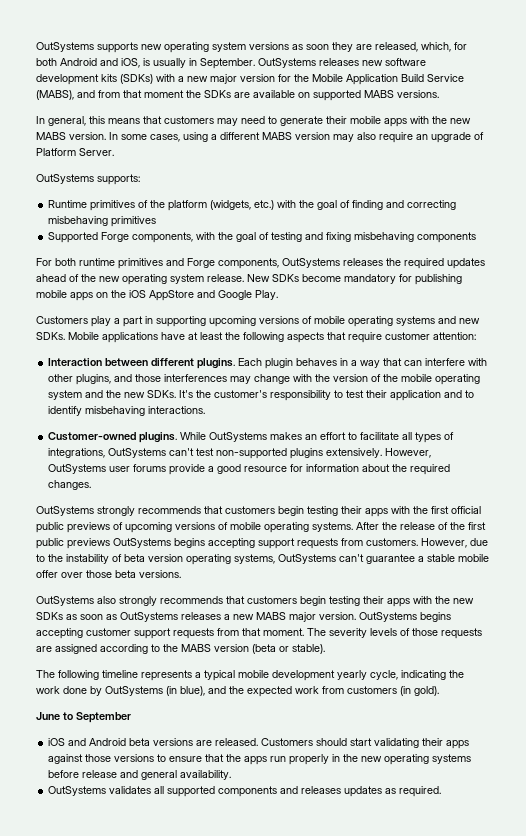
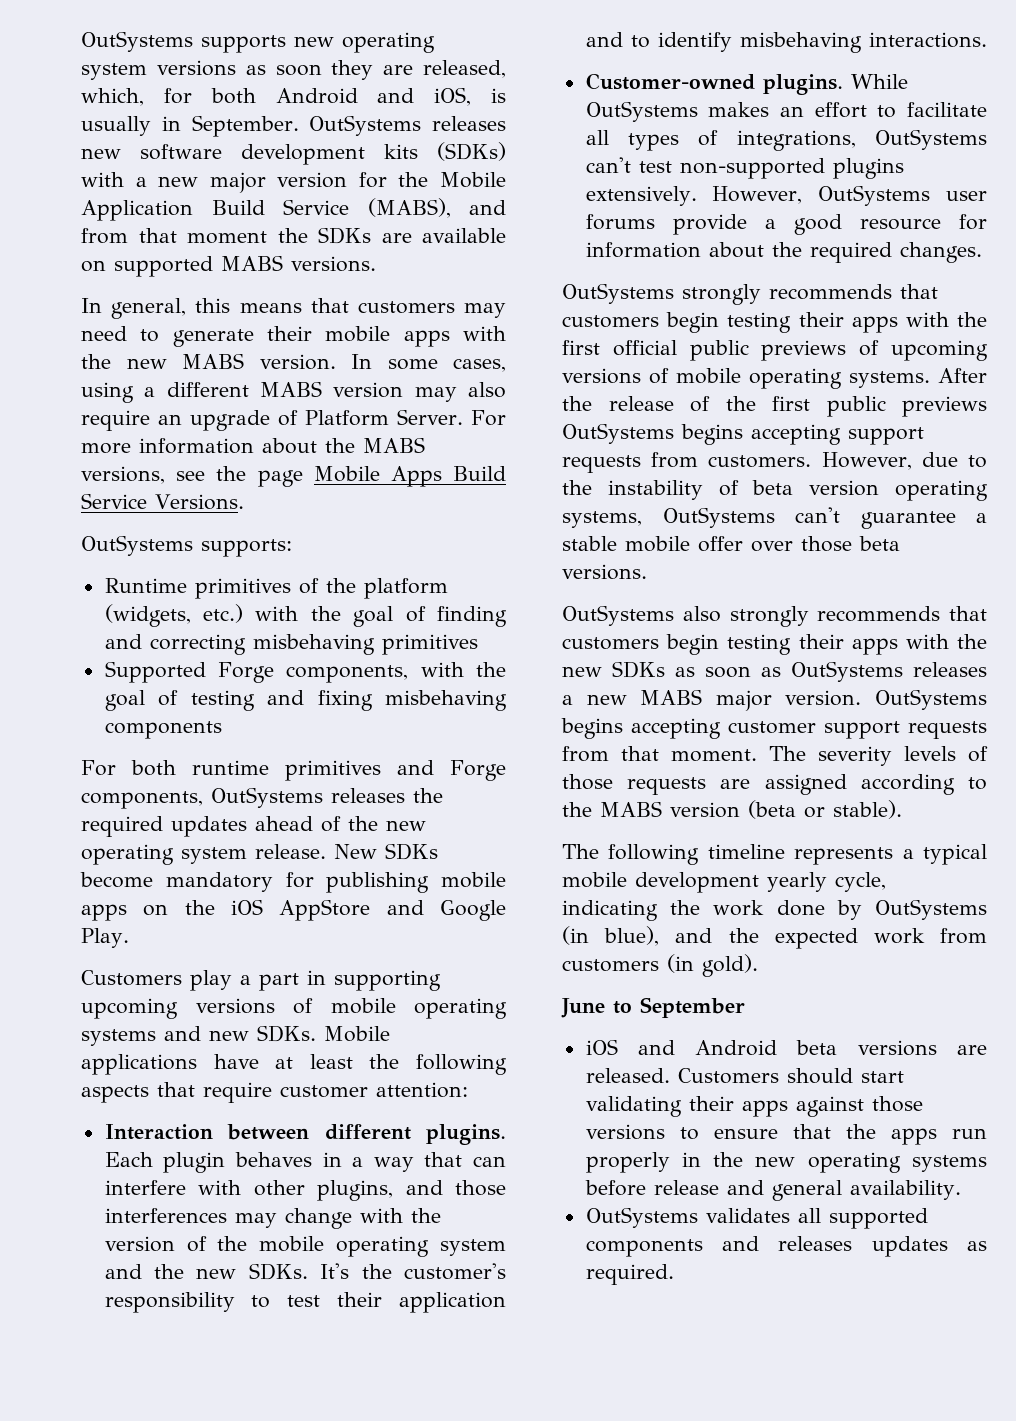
+ For more information about the MABS versions, see the page Mobile Apps Build Service Versions.

